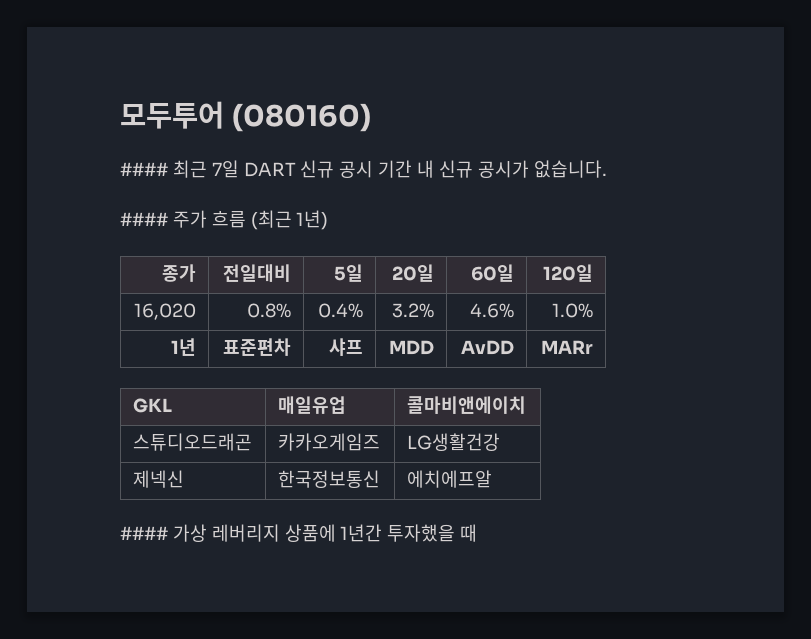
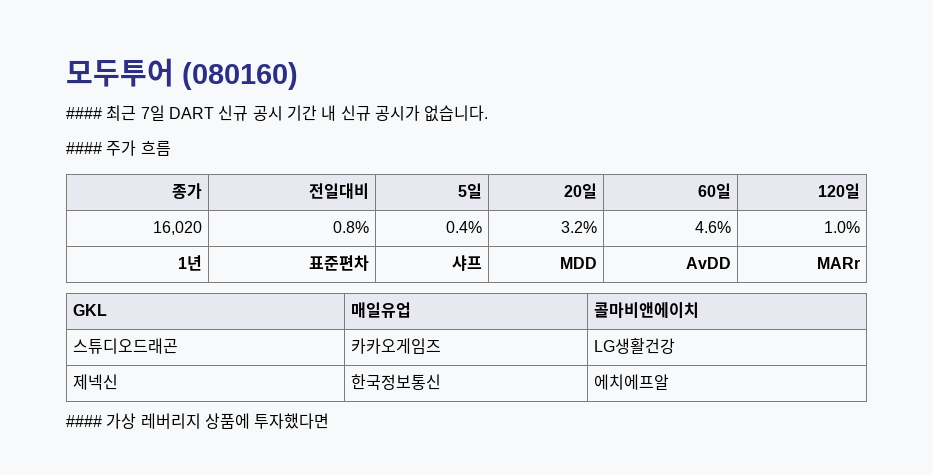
- #### 주가 흐름 (최근 1년)
+ #### 주가 흐름
- #### 가상 레버리지 상품에 1년간 투자했을 때
+ #### 가상 레버리지 상품에 투자했다면

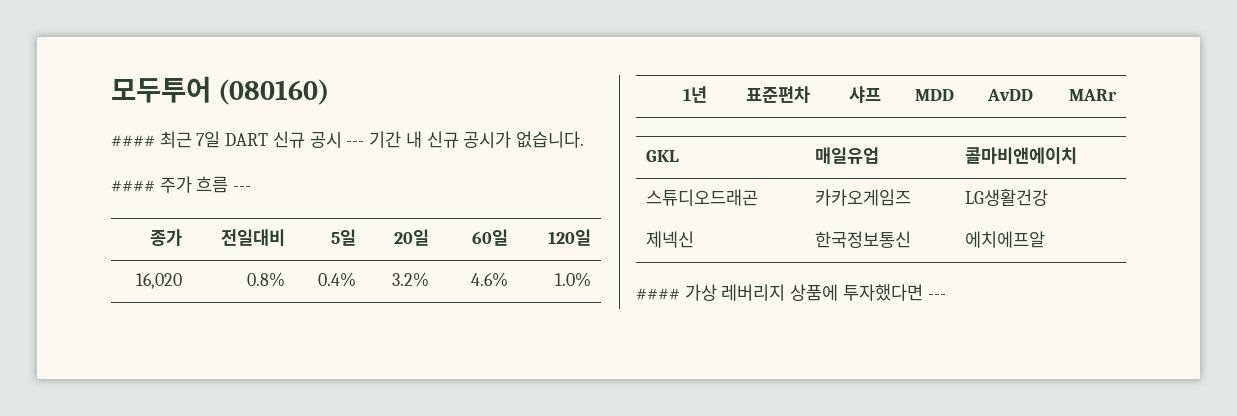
- #### 최근 7일 DART 신규 공시 기간 내 신규 공시가 없습니다.
+ #### 최근 7일 DART 신규 공시 --- 기간 내 신규 공시가 없습니다.
- #### 주가 흐름
+ #### 주가 흐름 ---
- #### 가상 레버리지 상품에 투자했다면
+ #### 가상 레버리지 상품에 투자했다면 ---

